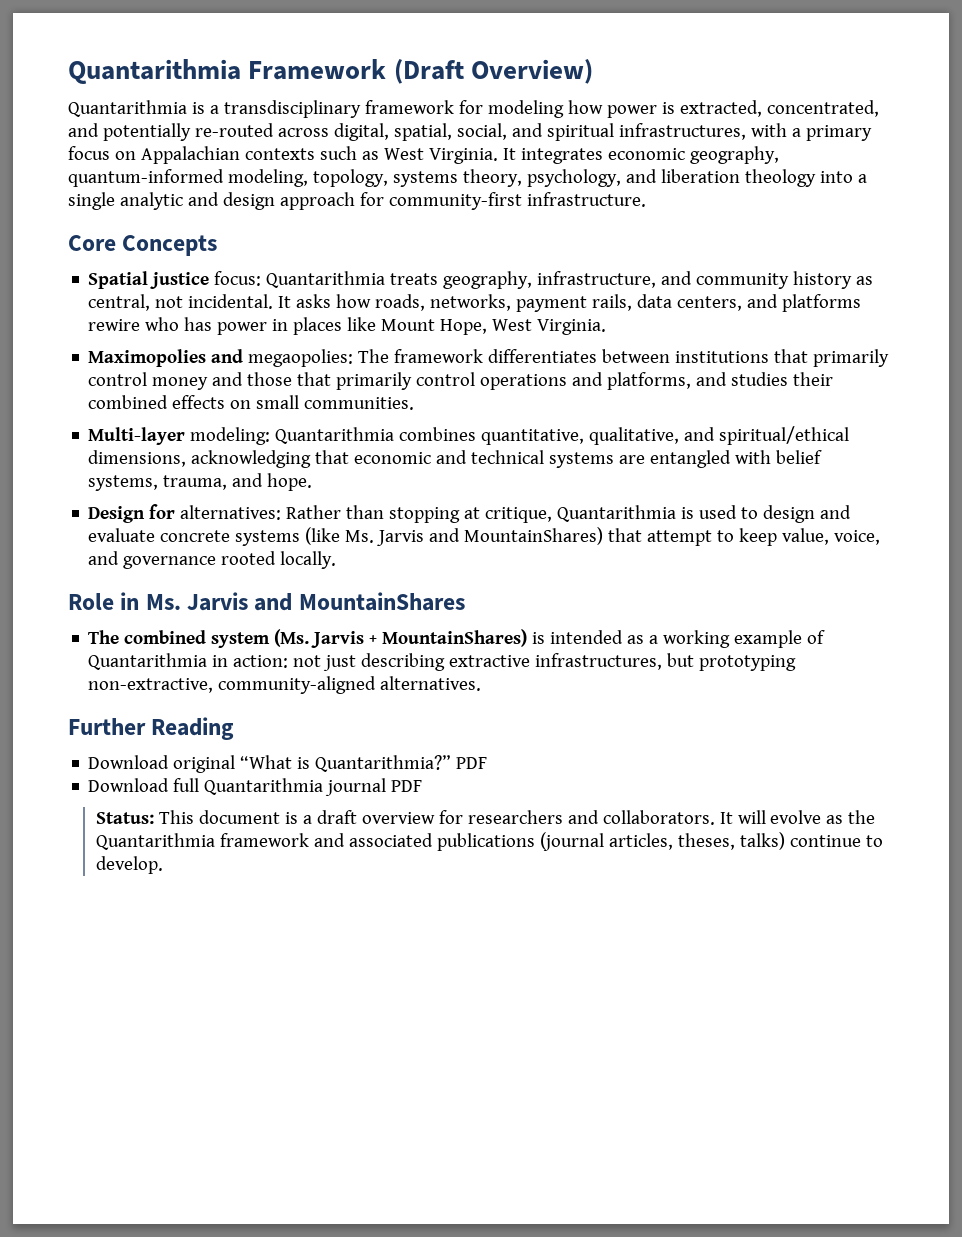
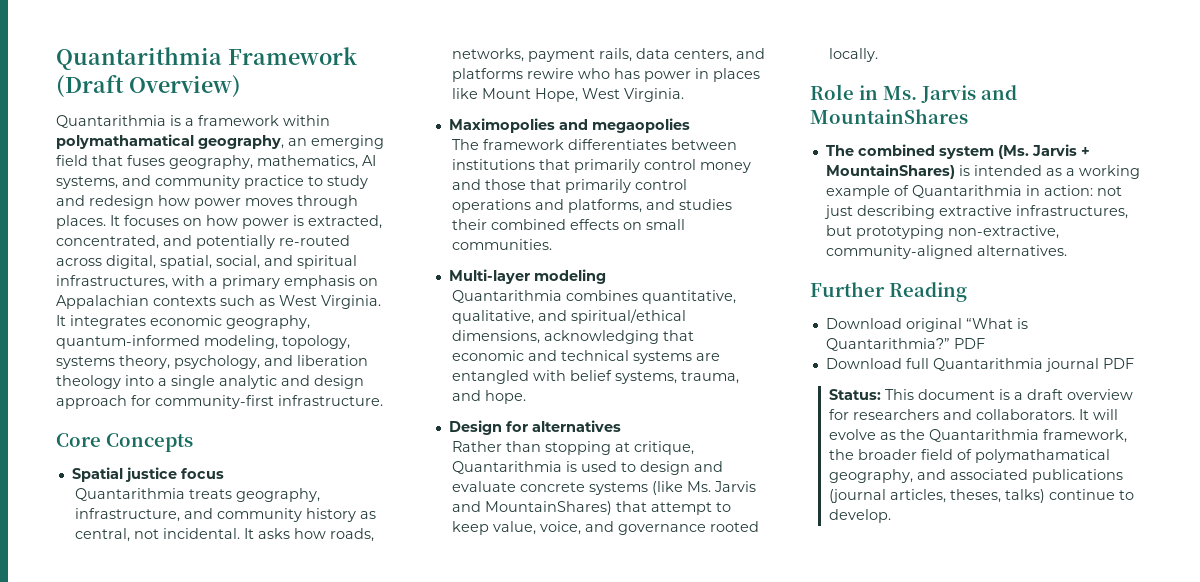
- Quantarithmia is a transdisciplinary framework for modeling how power is extracted, concentrated, and potentially re-routed across digital, spatial, social, and spiritual infrastructures, with a primary focus on Appalachian contexts such as West Virginia.
+ Quantarithmia is a framework within polymathamatical geography, an emerging field that fuses geography, mathematics, AI systems, and community practice to study and redesign how power moves through places. It focuses on how power is extracted, concentrated, and potentially re-routed across digital, spatial, social, and spiritual infrastructures, with a primary emphasis on Appalachian contexts such as West Virginia.
- Spatial justice focus: Quantarithmia treats geography, infrastructure, and community history as central, not incidental.
+ Spatial justice focus
+ Quantarithmia treats geography, infrastructure, and community history as central, not incidental.
- Maximopolies and megaopolies: The framework differentiates between institutions that primarily control money and those that primarily control operations and platforms, and studies their combined effects on small communities.
+ Maximopolies and megaopolies
+ The framework differentiates between institutions that primarily control money and those that primarily control operations and platforms, and studies their combined effects on small communities.
- Multi-layer modeling: Quantarithmia combines quantitative, qualitative, and spiritual/ethical dimensions, acknowledging that economic and technical systems are entangled with belief systems, trauma, and hope.
+ Multi-layer modeling
+ Quantarithmia combines quantitative, qualitative, and spiritual/ethical dimensions, acknowledging that economic and technical systems are entangled with belief systems, trauma, and hope.
- Design for alternatives: Rather than stopping at critique, Quantarithmia is used to design and evaluate concrete systems (like Ms. Jarvis and MountainShares) that attempt to keep value, voice, and governance rooted locally.
+ Design for alternatives
+ Rather than stopping at critique, Quantarithmia is used to design and evaluate concrete systems (like Ms. Jarvis and MountainShares) that attempt to keep value, voice, and governance rooted locally.
- It will evolve as the Quantarithmia framework and associated publications (journal articles, theses, talks) continue to develop.
+ It will evolve as the Quantarithmia framework, the broader field of polymathamatical geography, and associated publications (journal articles, theses, talks) continue to develop.

